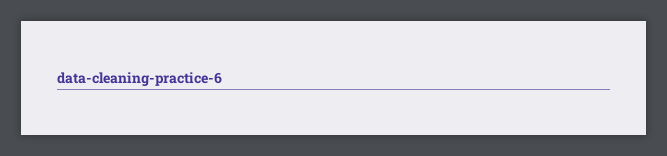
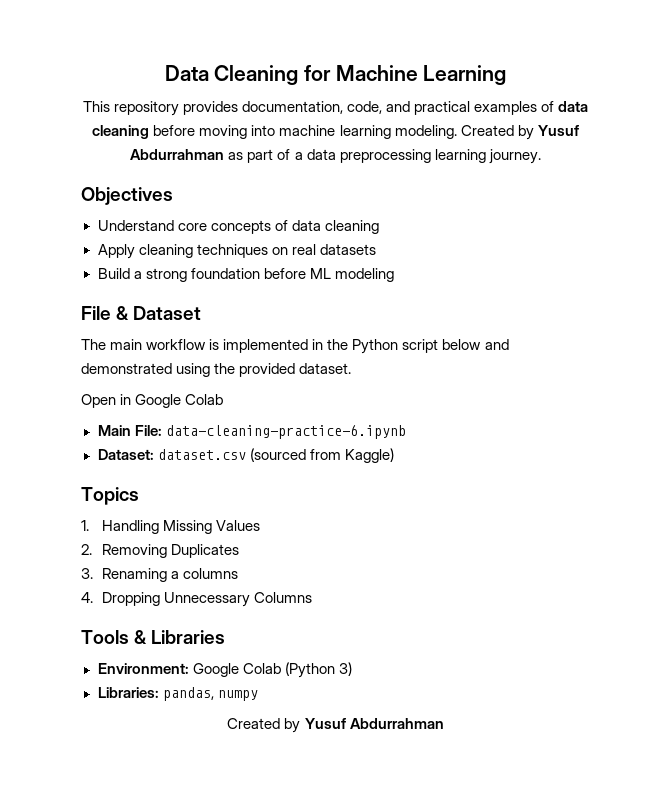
- data-cleaning-practice-6
+ Data Cleaning for Machine Learning
+ This repository provides documentation, code, and practical examples of data cleaning before moving into machine learning modeling. Created by Yusuf Abdurrahman as part of a data preprocessing learning journey.
+ Objectives
+ Understand core concepts of data cleaning
+ Apply cleaning techniques on real datasets
+ Build a strong foundation before ML modeling
+ File & Dataset
+ The main workflow is implemented in the Python script below and demonstrated using the provided dataset.
+ Open in Google Colab
+ Main File: data-cleaning-practice-6.ipynb
+ Dataset: dataset.csv (sourced from Kaggle)
+ Topics
+ 1. Handling Missing Values
+ 2. Removing Duplicates
+ 3. Renaming a columns
+ 4. Dropping Unnecessary Columns
+ Tools & Libraries
+ Environment: Google Colab (Python 3)
+ Libraries: pandas, numpy
+ Created by Yusuf Abdurrahman

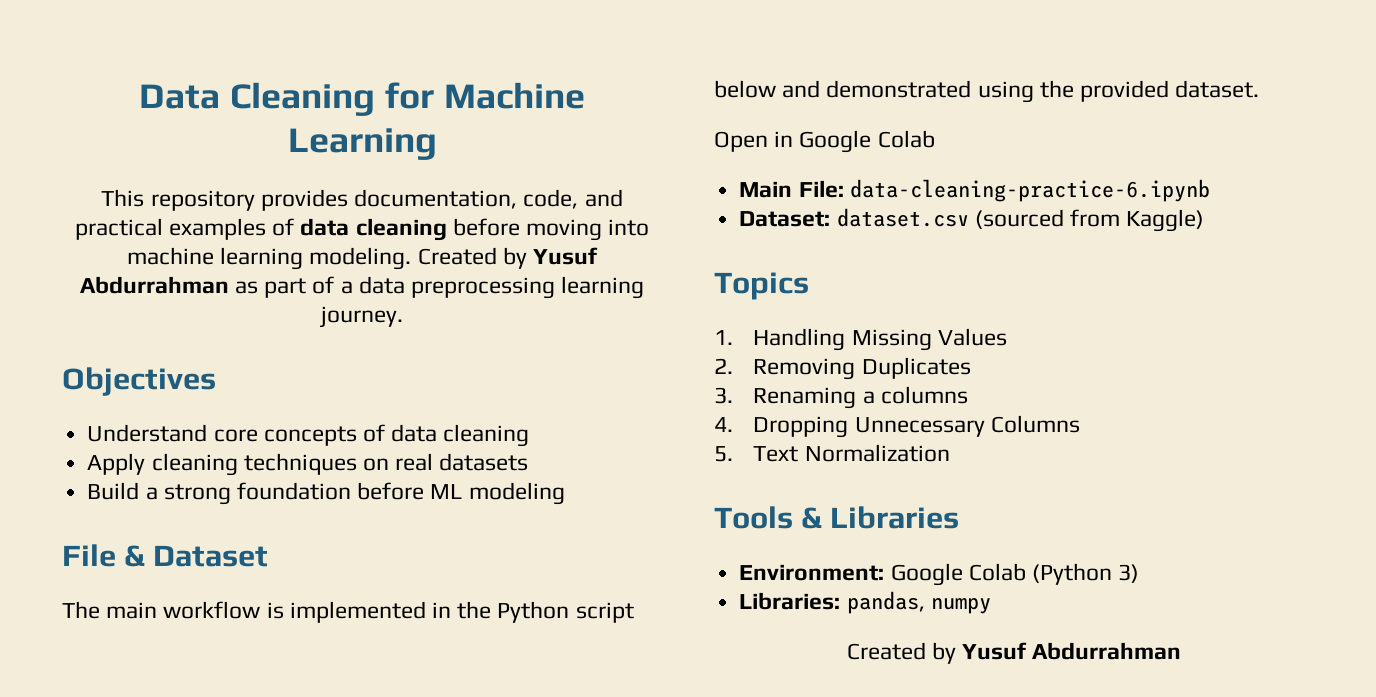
+ 5. Text Normalization

